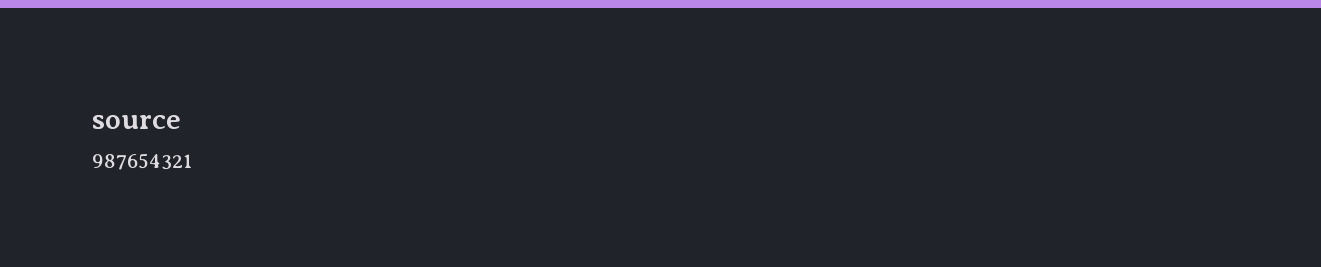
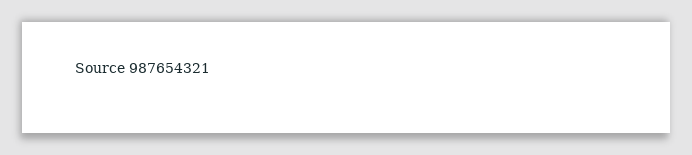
- source
- 987654321
+ Source 987654321

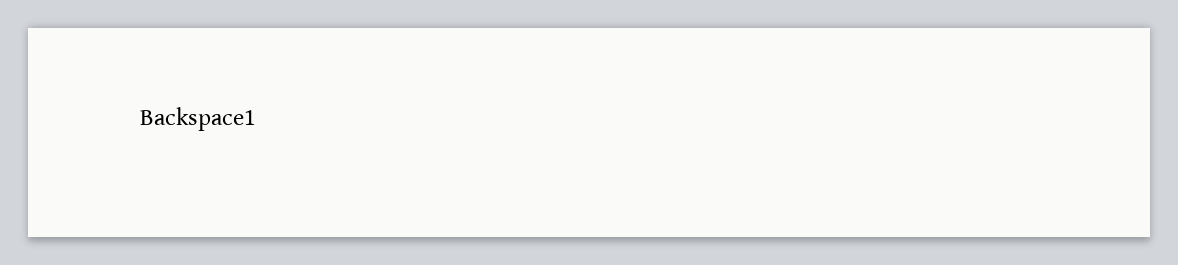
- Source 987654321
+ Backspace1

